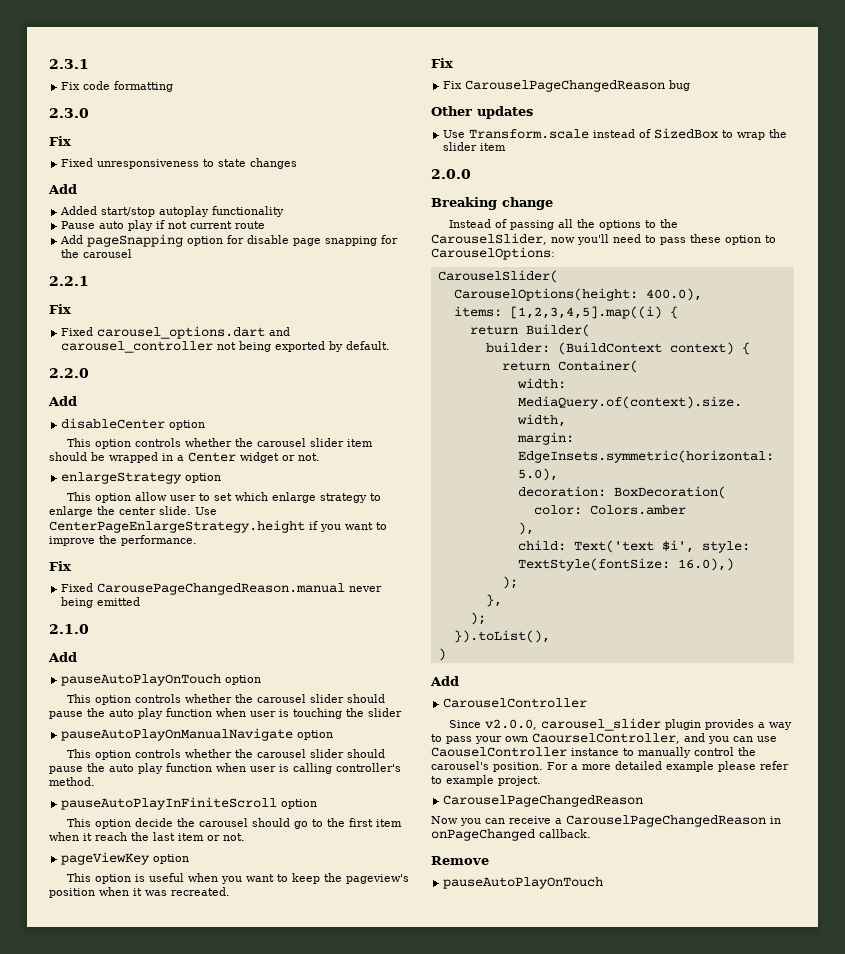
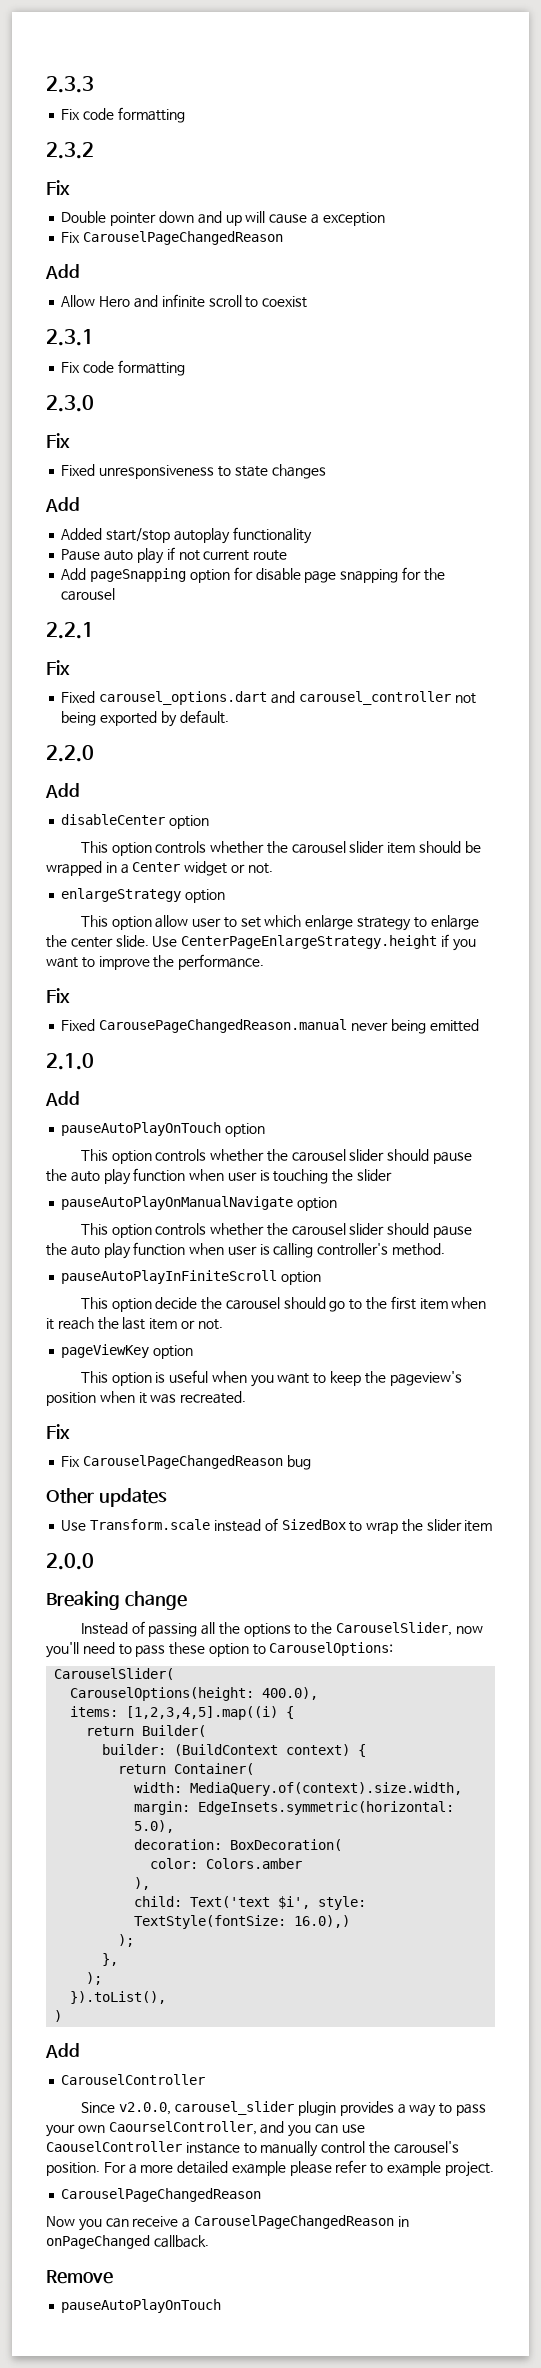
+ 2.3.3
+ Fix code formatting
+ 2.3.2
+ Fix
+ Double pointer down and up will cause a exception
+ Fix CarouselPageChangedReason
+ Add
+ Allow Hero and infinite scroll to coexist

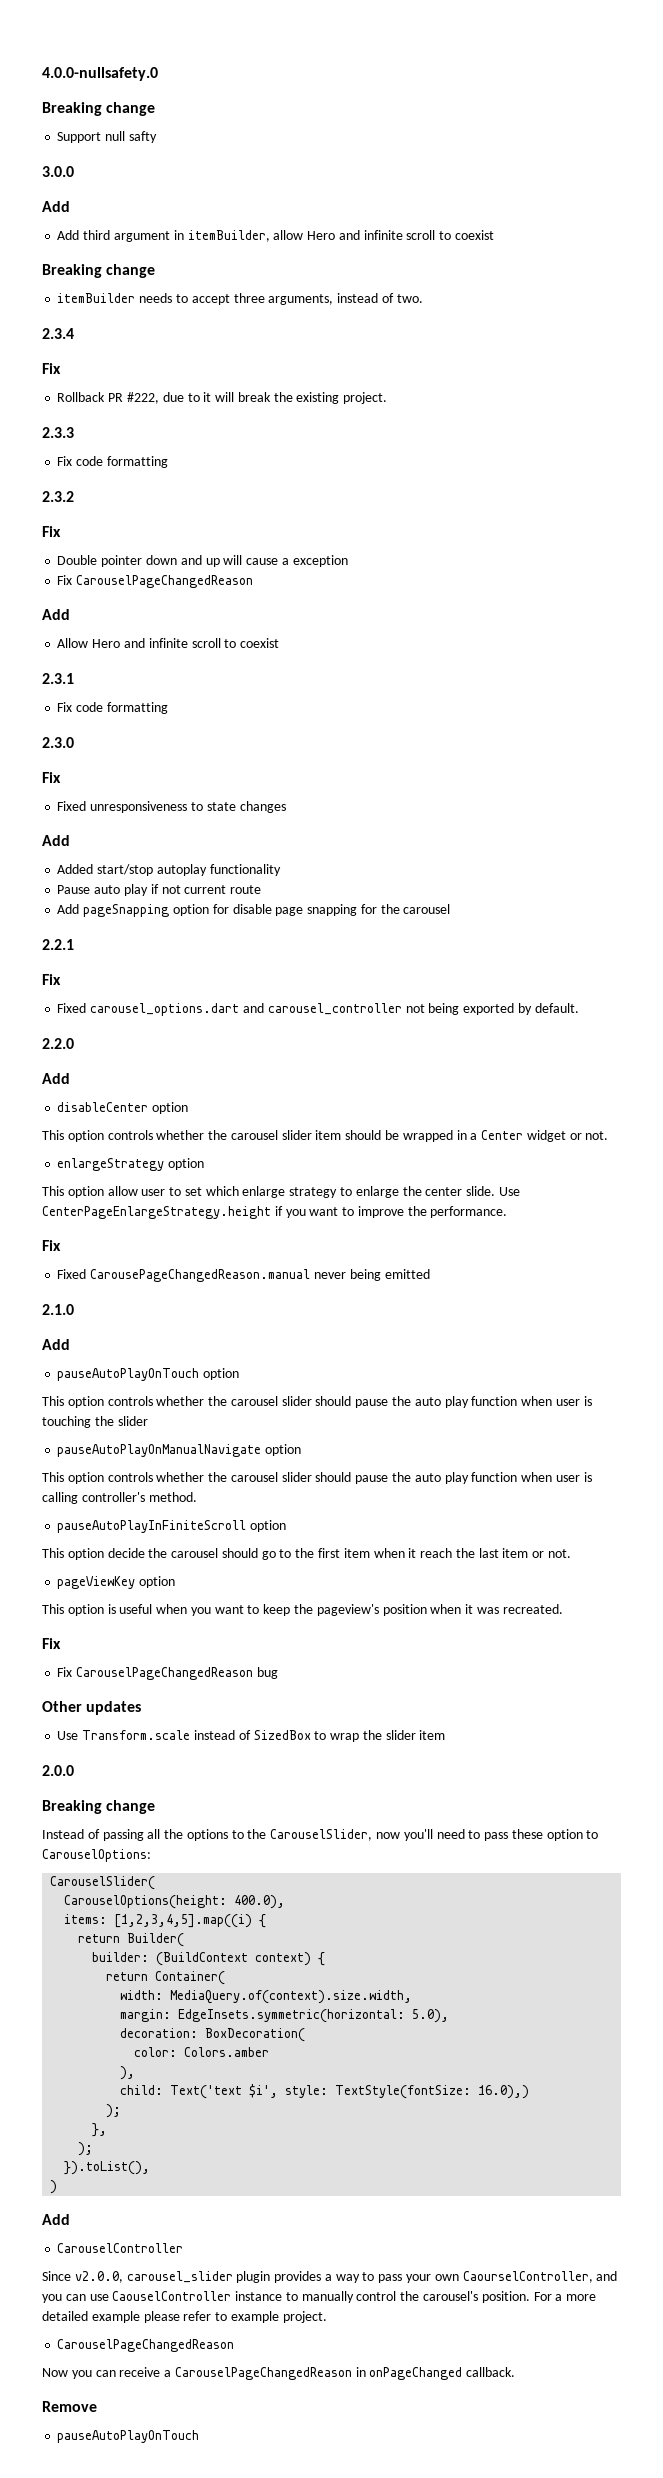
+ 4.0.0-nullsafety.0
+ Breaking change
+ Support null safty
+ 3.0.0
+ Add
+ Add third argument in itemBuilder, allow Hero and infinite scroll to coexist
+ Breaking change
+ itemBuilder needs to accept three arguments, instead of two.
+ 2.3.4
+ Fix
+ Rollback PR #222, due to it will break the existing project.

